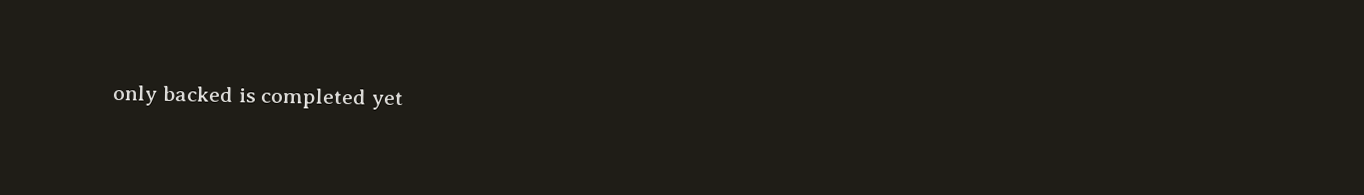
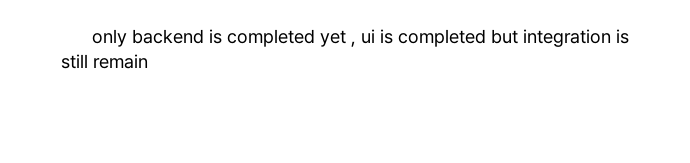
- only backed is completed yet
+ only backend is completed yet , ui is completed but integration is still remain

